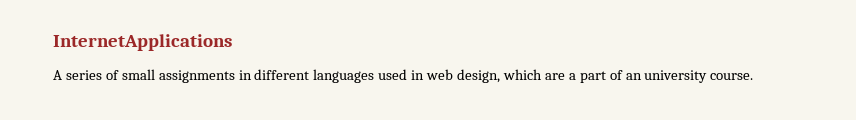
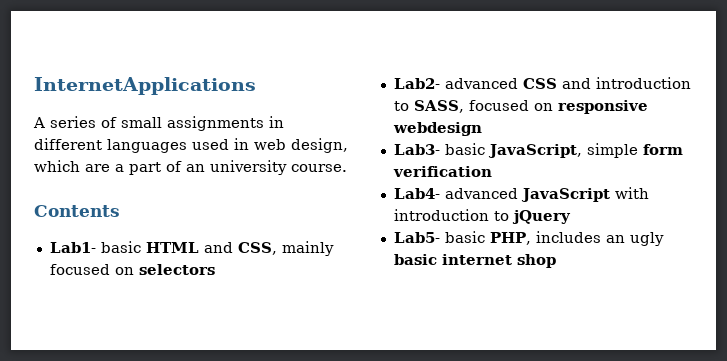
+ Contents
+ Lab1- basic HTML and CSS, mainly focused on selectors
+ Lab2- advanced CSS and introduction to SASS, focused on responsive webdesign
+ Lab3- basic JavaScript, simple form verification
+ Lab4- advanced JavaScript with introduction to jQuery
+ Lab5- basic PHP, includes an ugly basic internet shop

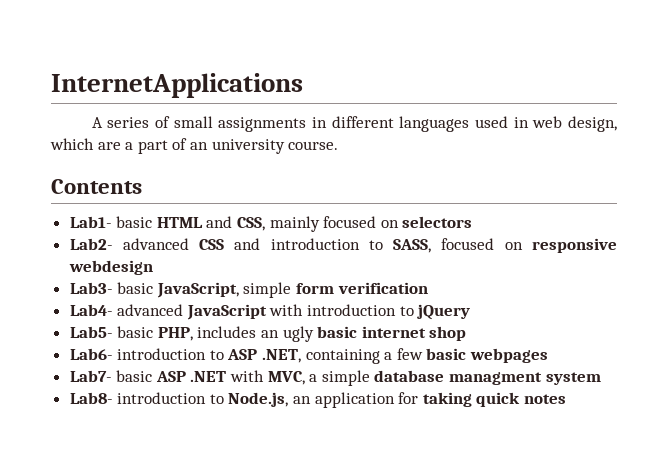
+ Lab6- introduction to ASP .NET, containing a few basic webpages
+ Lab7- basic ASP .NET with MVC, a simple database managment system
+ Lab8- introduction to Node.js, an application for taking quick notes

